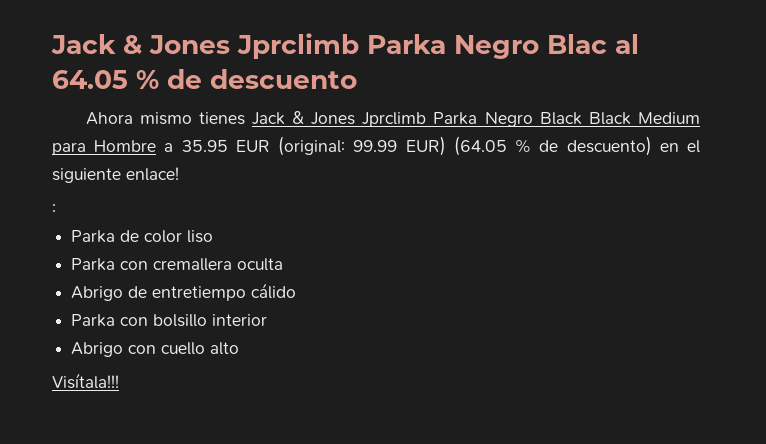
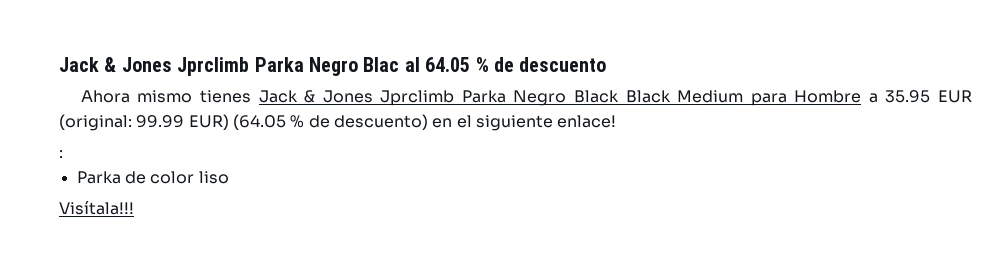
- Parka con cremallera oculta
- Abrigo de entretiempo cálido
- Parka con bolsillo interior
- Abrigo con cuello alto

